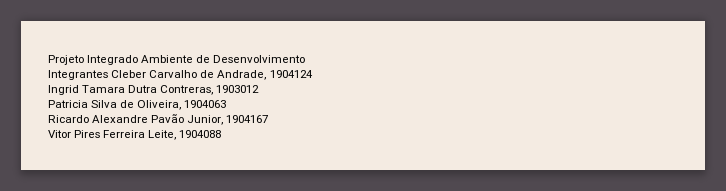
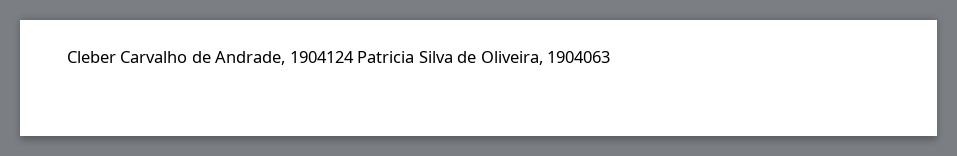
- Projeto Integrado Ambiente de Desenvolvimento
- Integrantes Cleber Carvalho de Andrade, 1904124
- Ingrid Tamara Dutra Contreras, 1903012
- Patricia Silva de Oliveira, 1904063
+ Cleber Carvalho de Andrade, 1904124 Patricia Silva de Oliveira, 1904063
- Ricardo Alexandre Pavão Junior, 1904167
- Vitor Pires Ferreira Leite, 1904088

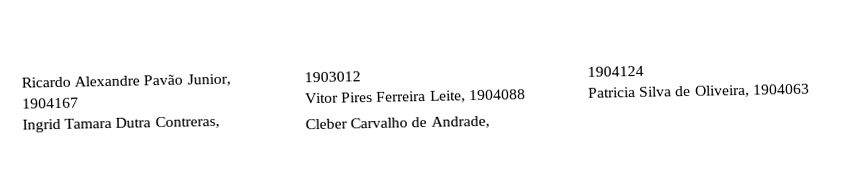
+ Ricardo Alexandre Pavão Junior, 1904167
+ Ingrid Tamara Dutra Contreras, 1903012
+ Vitor Pires Ferreira Leite, 1904088
- Cleber Carvalho de Andrade, 1904124 Patricia Silva de Oliveira, 1904063
+ Cleber Carvalho de Andrade, 1904124
+ Patricia Silva de Oliveira, 1904063

